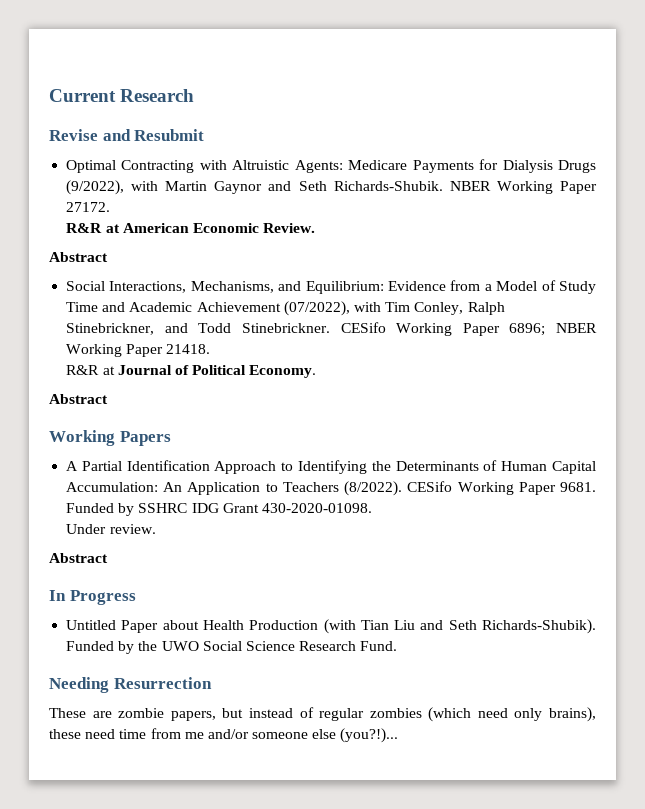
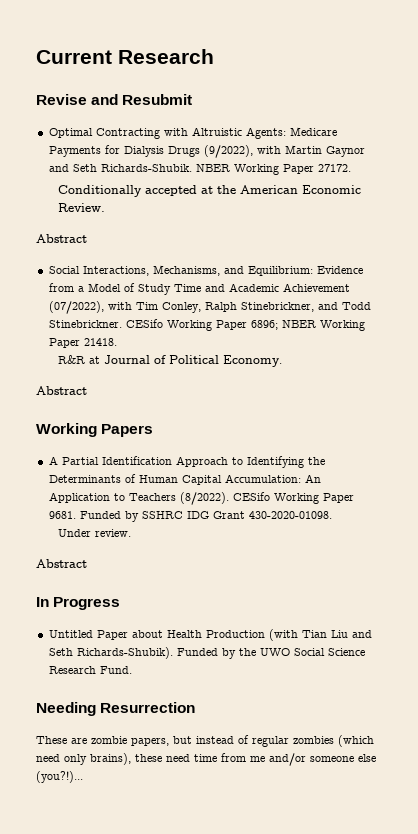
- R&R at American Economic Review.
+ Conditionally accepted at the American Economic Review.

